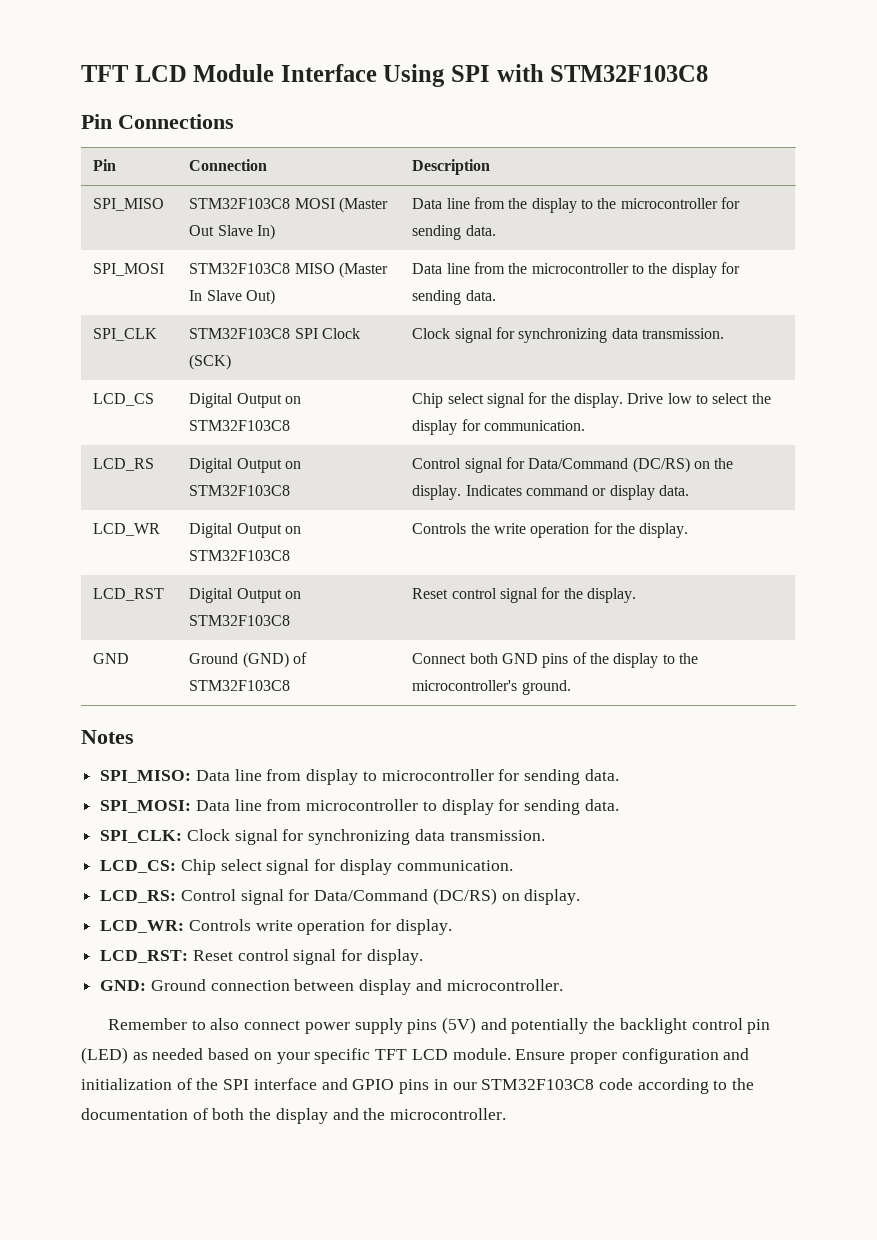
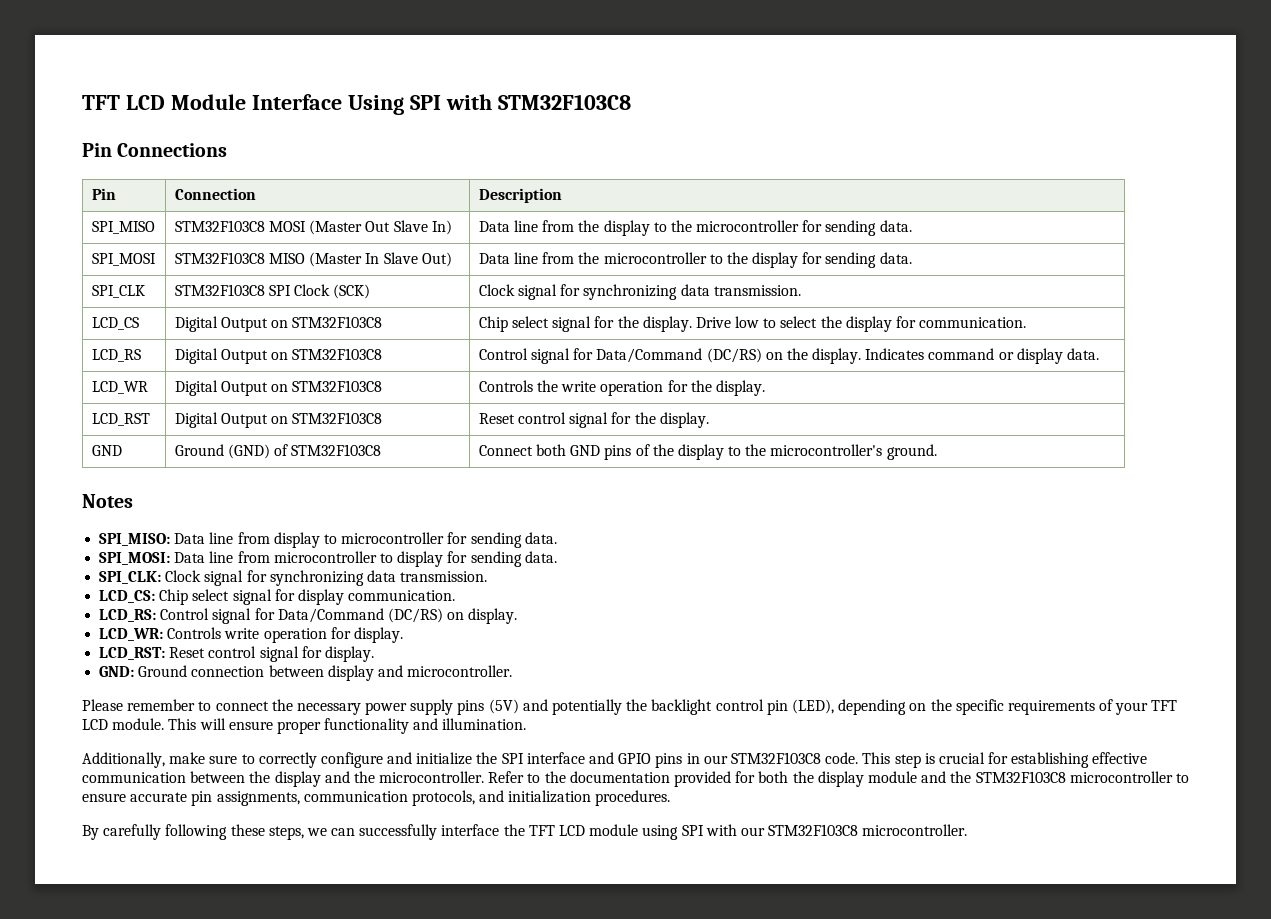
- Remember to also connect power supply pins (5V) and potentially the backlight control pin (LED) as needed based on your specific TFT LCD module. Ensure proper configuration and initialization of the SPI interface and GPIO pins in our STM32F103C8 code according to the documentation of both the display and the microcontroller.
+ Please remember to connect the necessary power supply pins (5V) and potentially the backlight control pin (LED), depending on the specific requirements of your TFT LCD module. This will ensure proper functionality and illumination.
+ Additionally, make sure to correctly configure and initialize the SPI interface and GPIO pins in our STM32F103C8 code. This step is crucial for establishing effective communication between the display and the microcontroller.
+ Refer to the documentation provided for both the display module and the STM32F103C8 microcontroller to ensure accurate pin assignments, communication protocols, and initialization procedures.
+ By carefully following these steps, we can successfully interface the TFT LCD module using SPI with our STM32F103C8 microcontroller.

